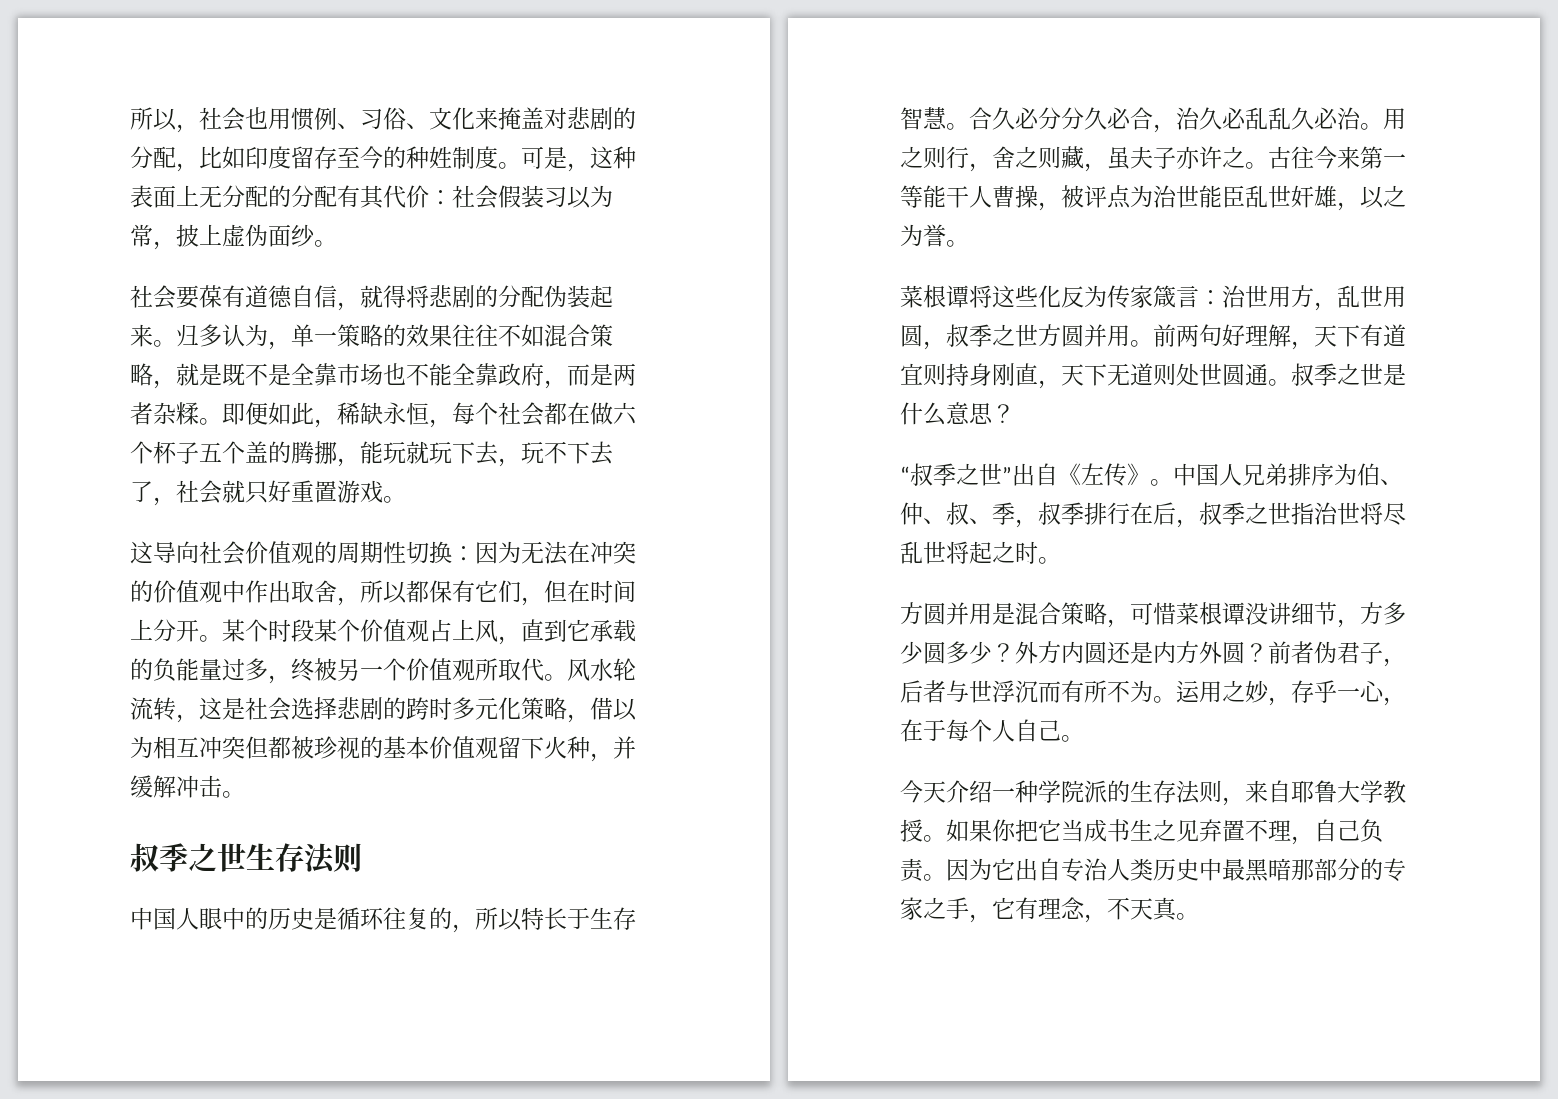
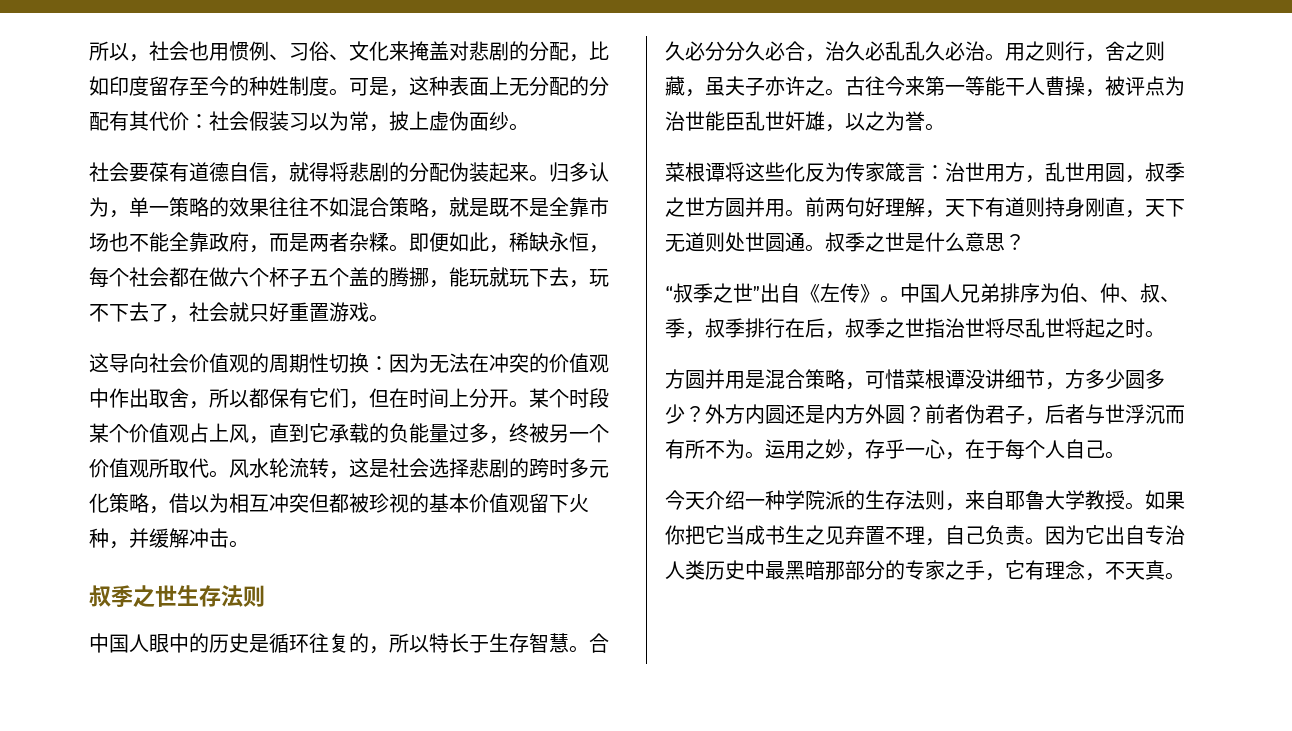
- 前两句好理解，天下有道宜则持身刚直，天下无道则处世圆通。
+ 前两句好理解，天下有道则持身刚直，天下无道则处世圆通。

